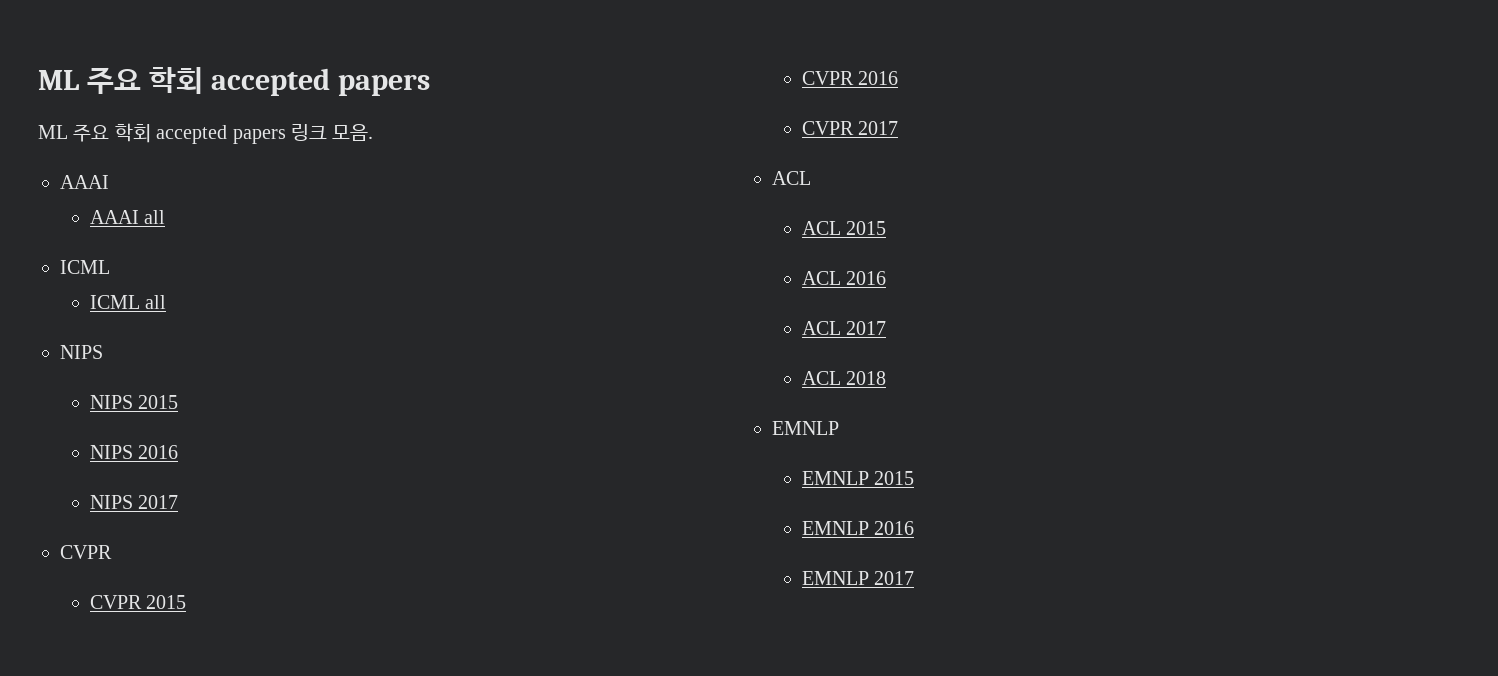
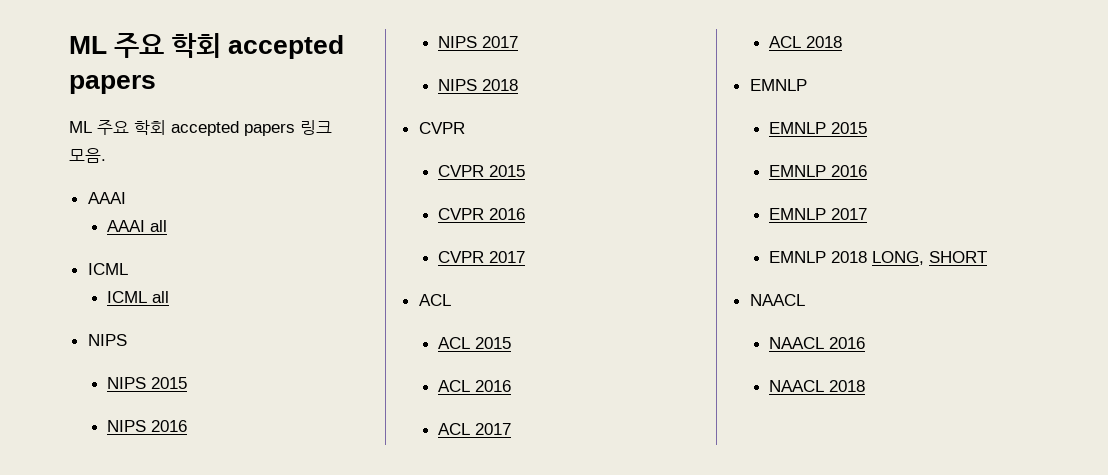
+ NIPS 2018
+ EMNLP 2018 LONG, SHORT
+ NAACL
+ NAACL 2016
+ NAACL 2018

